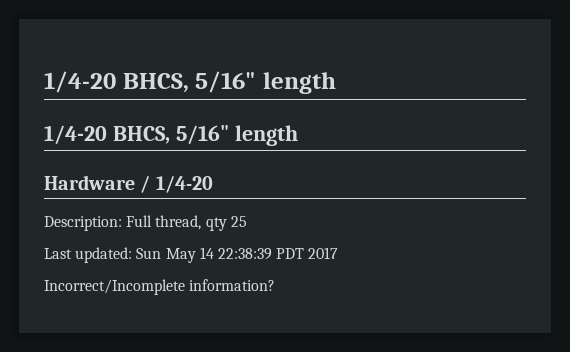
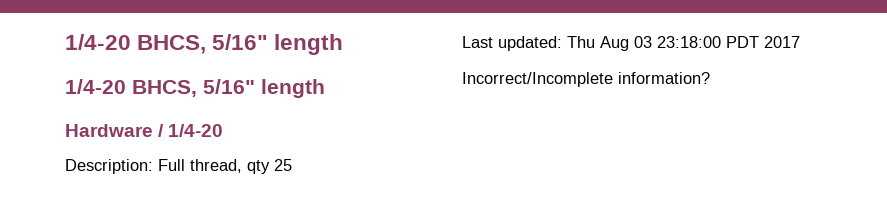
- Last updated: Sun May 14 22:38:39 PDT 2017
+ Last updated: Thu Aug 03 23:18:00 PDT 2017

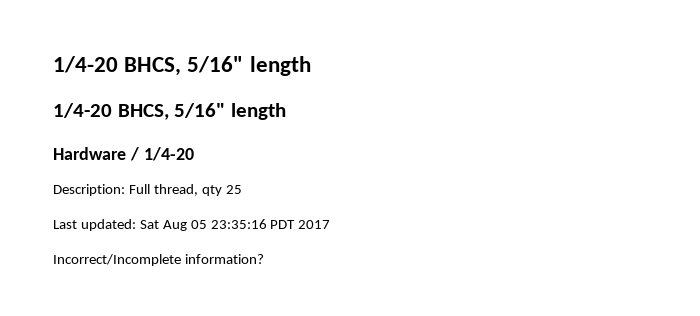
- Last updated: Thu Aug 03 23:18:00 PDT 2017
+ Last updated: Sat Aug 05 23:35:16 PDT 2017

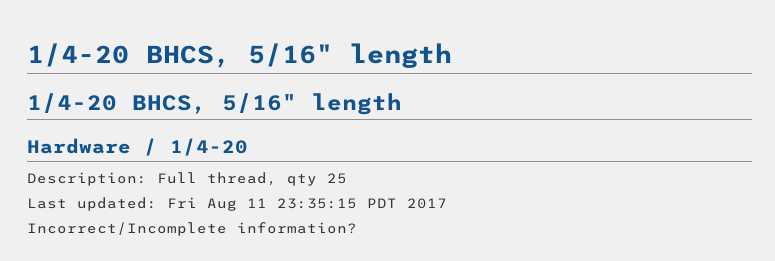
- Last updated: Sat Aug 05 23:35:16 PDT 2017
+ Last updated: Fri Aug 11 23:35:15 PDT 2017

